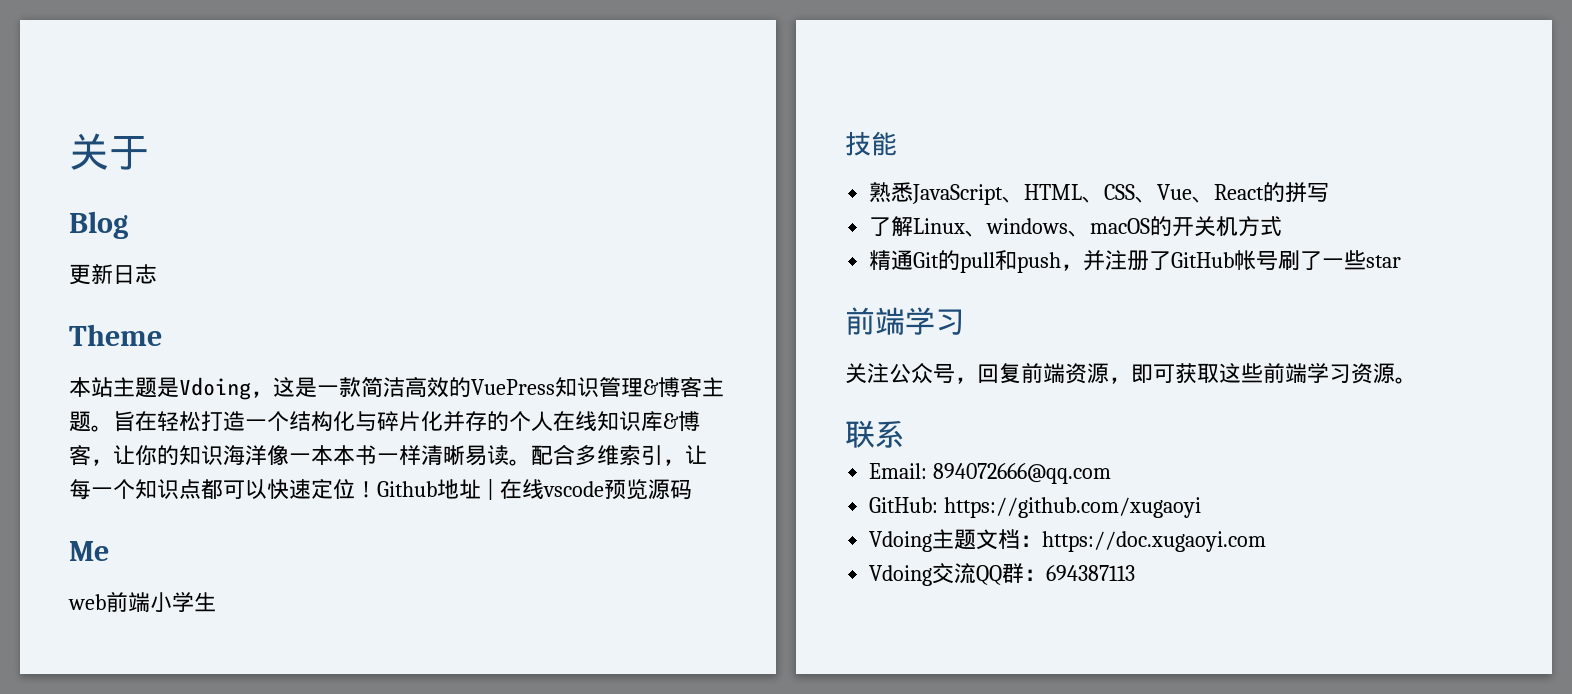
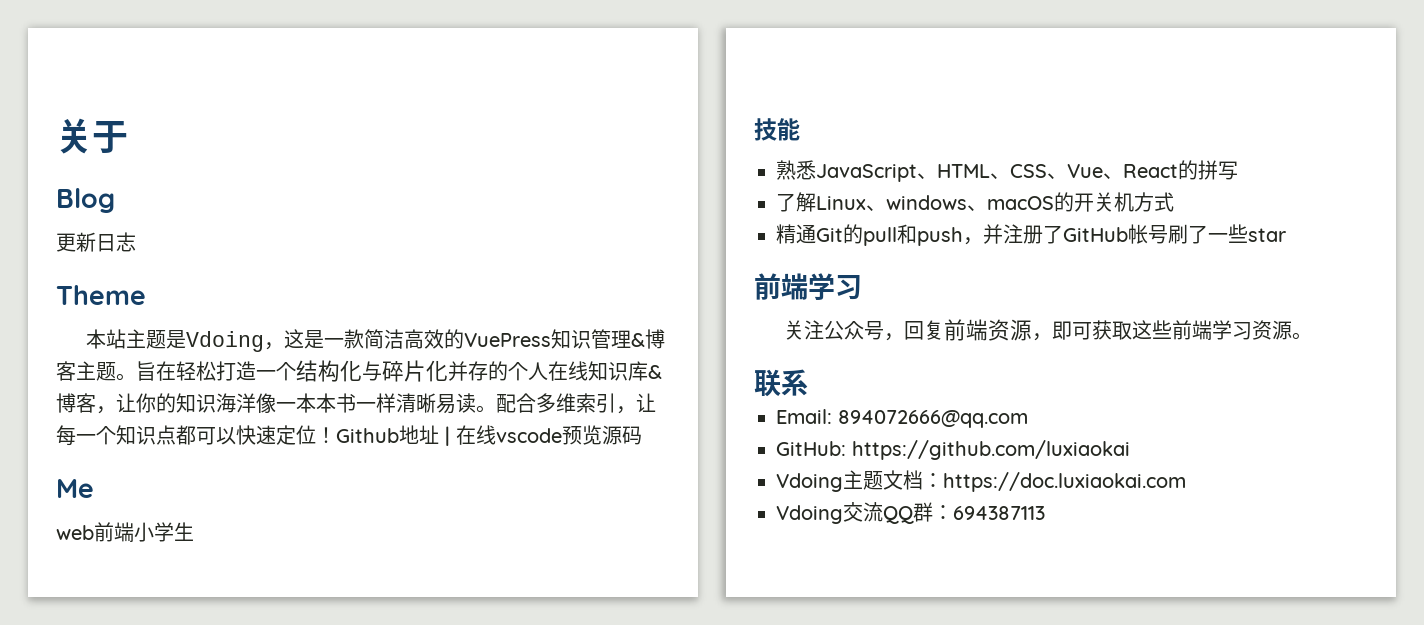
- GitHub: https://github.com/xugaoyi
+ GitHub: https://github.com/luxiaokai
- Vdoing主题文档：https://doc.xugaoyi.com
+ Vdoing主题文档：https://doc.luxiaokai.com

